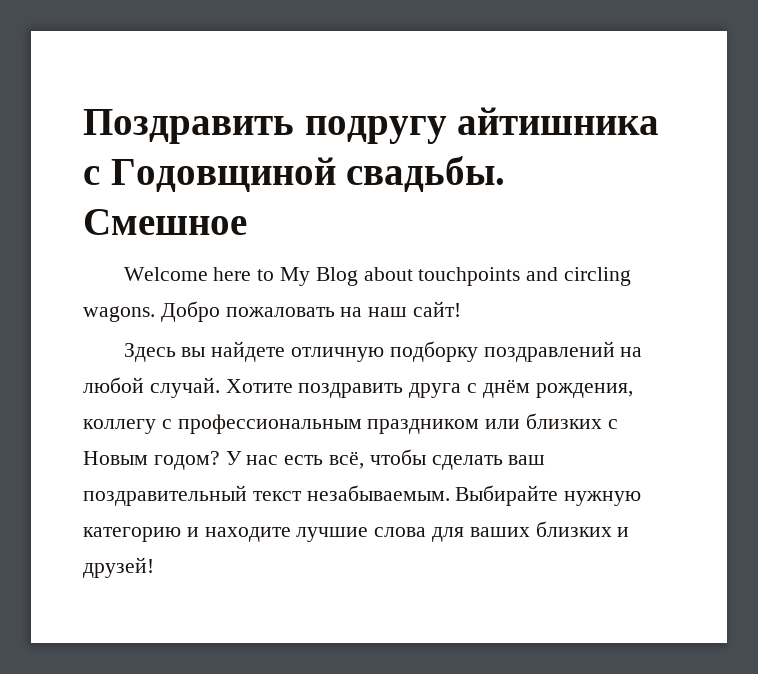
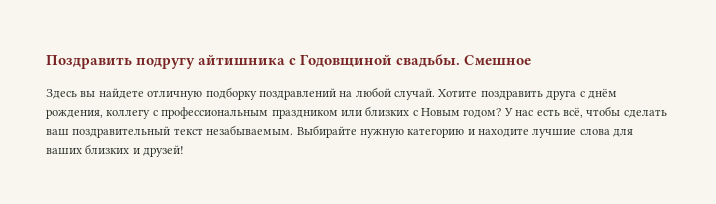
- Welcome here to My Blog about touchpoints and circling wagons. Добро пожаловать на наш сайт!

